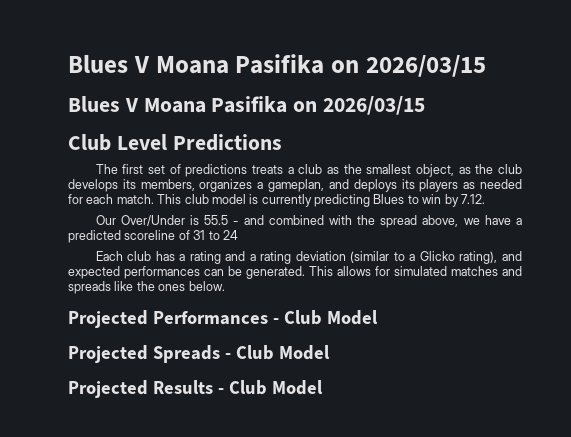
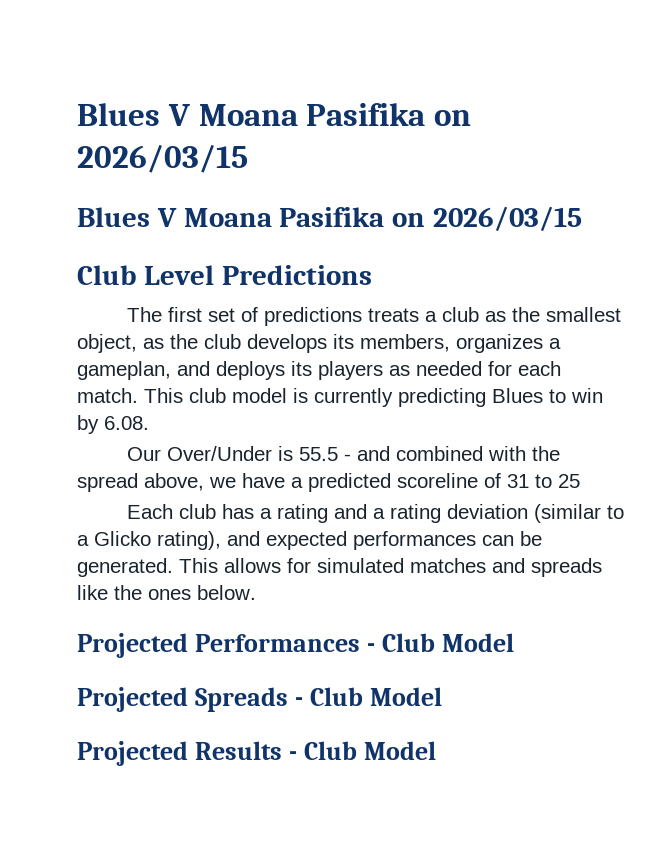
- This club model is currently predicting Blues to win by 7.12.
+ This club model is currently predicting Blues to win by 6.08.
- Our Over/Under is 55.5 - and combined with the spread above, we have a predicted scoreline of 31 to 24
+ Our Over/Under is 55.5 - and combined with the spread above, we have a predicted scoreline of 31 to 25

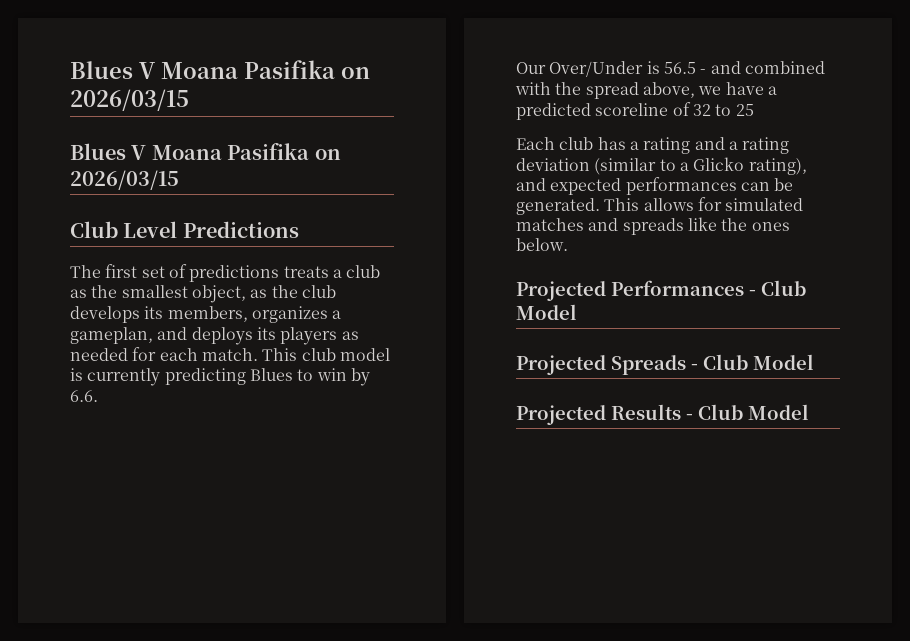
- This club model is currently predicting Blues to win by 6.08.
+ This club model is currently predicting Blues to win by 6.6.
- Our Over/Under is 55.5 - and combined with the spread above, we have a predicted scoreline of 31 to 25
+ Our Over/Under is 56.5 - and combined with the spread above, we have a predicted scoreline of 32 to 25

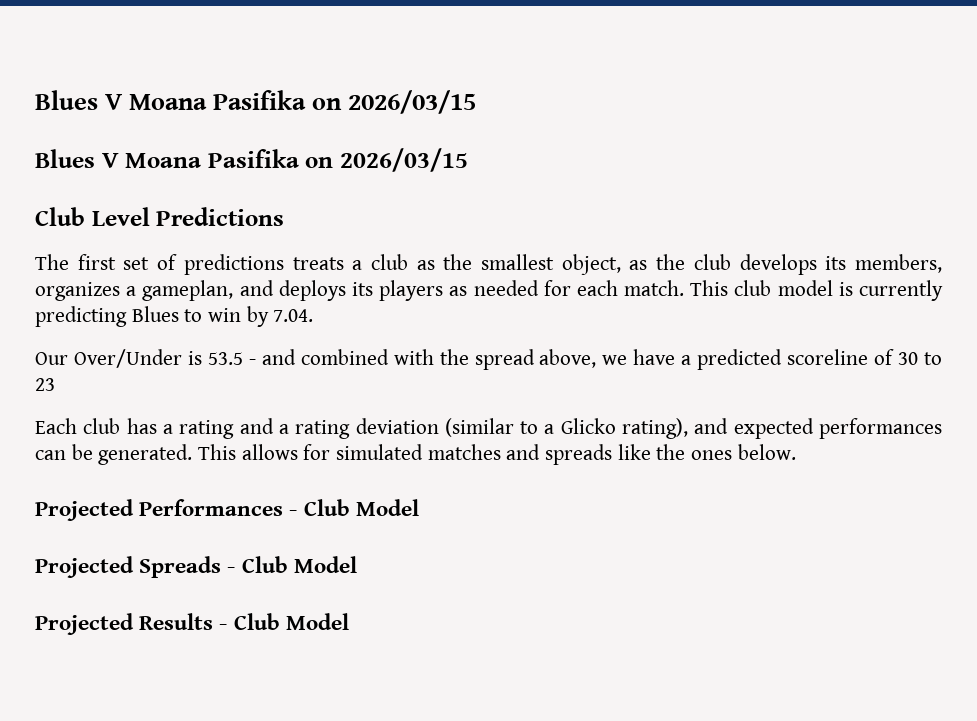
- This club model is currently predicting Blues to win by 6.6.
+ This club model is currently predicting Blues to win by 7.04.
- Our Over/Under is 56.5 - and combined with the spread above, we have a predicted scoreline of 32 to 25
+ Our Over/Under is 53.5 - and combined with the spread above, we have a predicted scoreline of 30 to 23

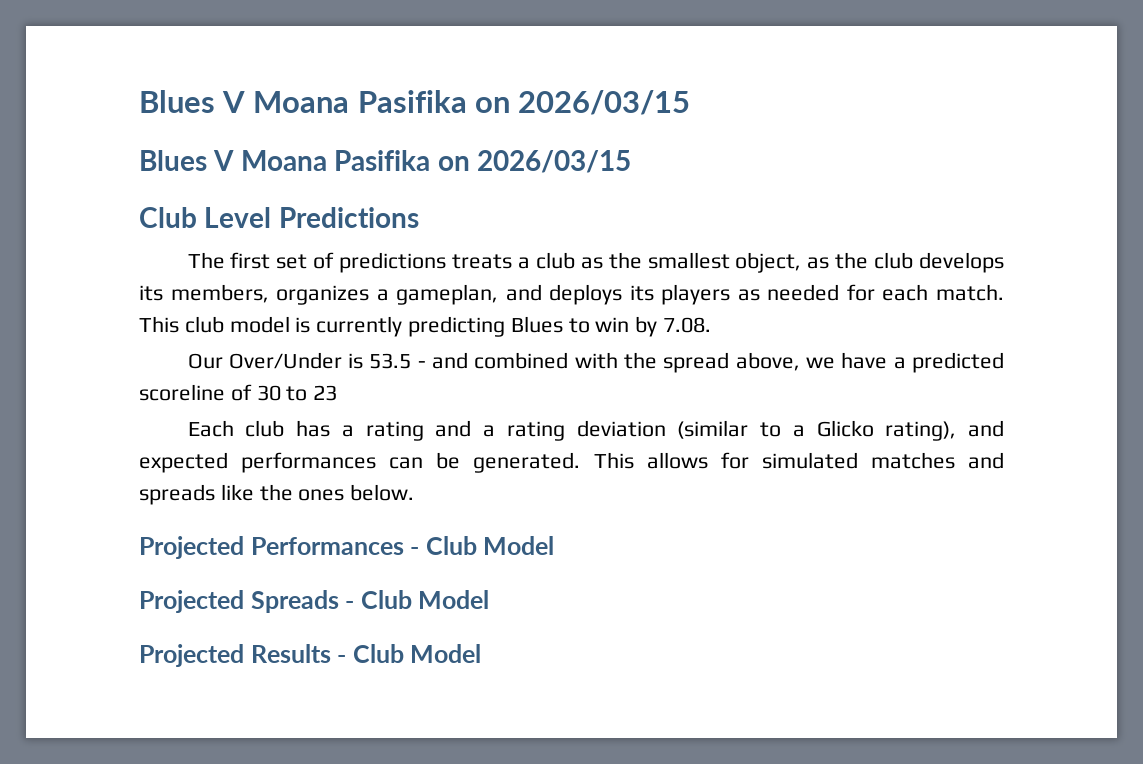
- This club model is currently predicting Blues to win by 7.04.
+ This club model is currently predicting Blues to win by 7.08.

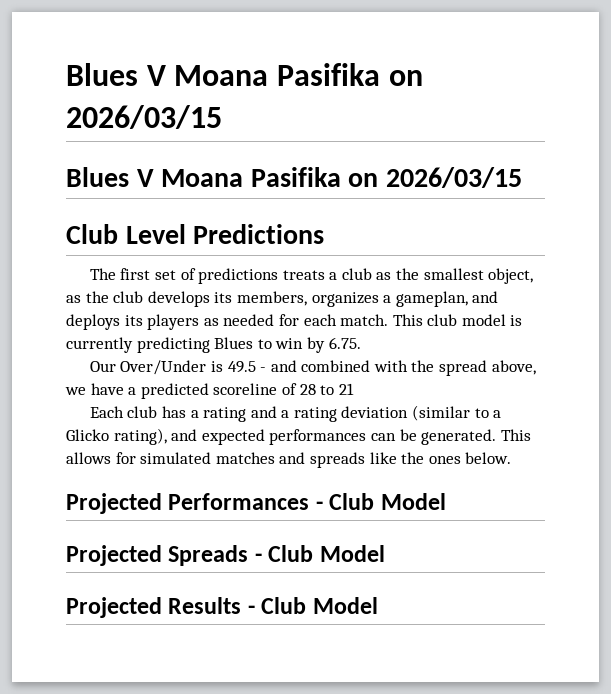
- This club model is currently predicting Blues to win by 7.08.
+ This club model is currently predicting Blues to win by 6.75.
- Our Over/Under is 53.5 - and combined with the spread above, we have a predicted scoreline of 30 to 23
+ Our Over/Under is 49.5 - and combined with the spread above, we have a predicted scoreline of 28 to 21

